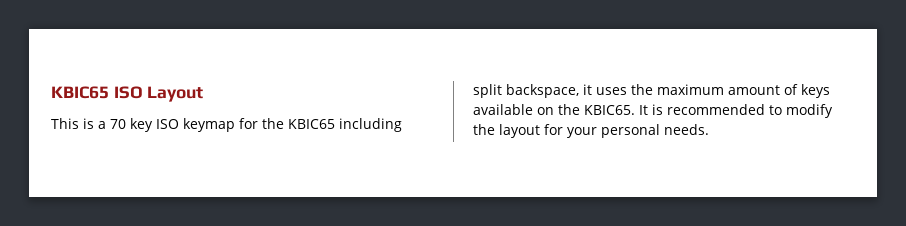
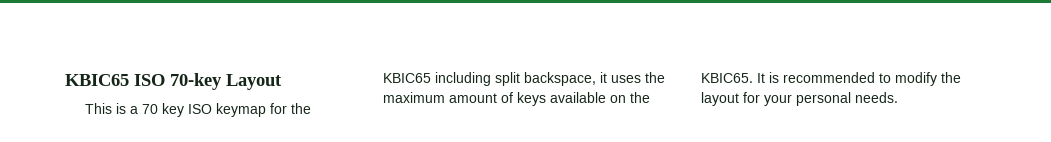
- KBIC65 ISO Layout
+ KBIC65 ISO 70-key Layout

